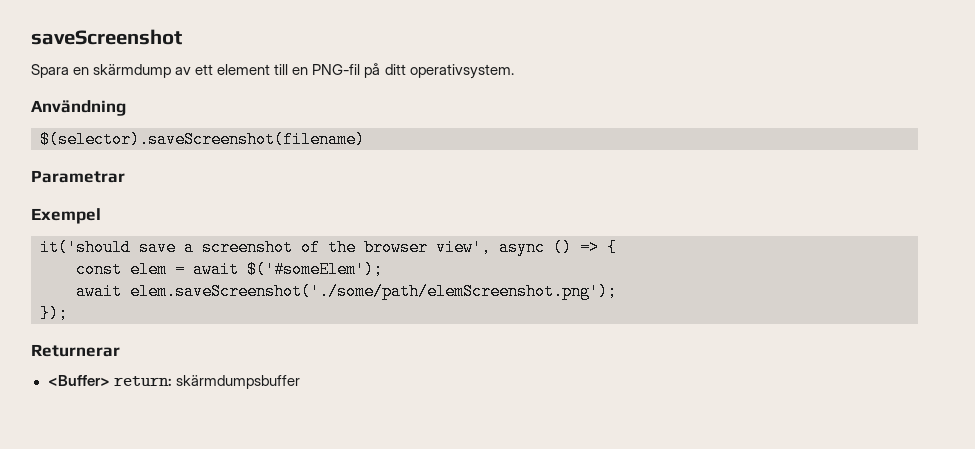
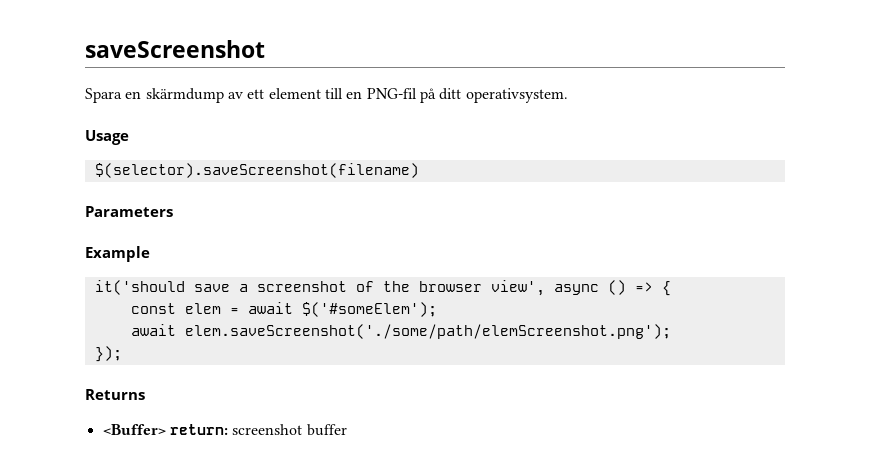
- Användning
+ Usage
- Parametrar
- Exempel
+ Parameters
+ Example
- Returnerar
+ Returns
- <Buffer> return: skärmdumpsbuffer
+ <Buffer> return: screenshot buffer

